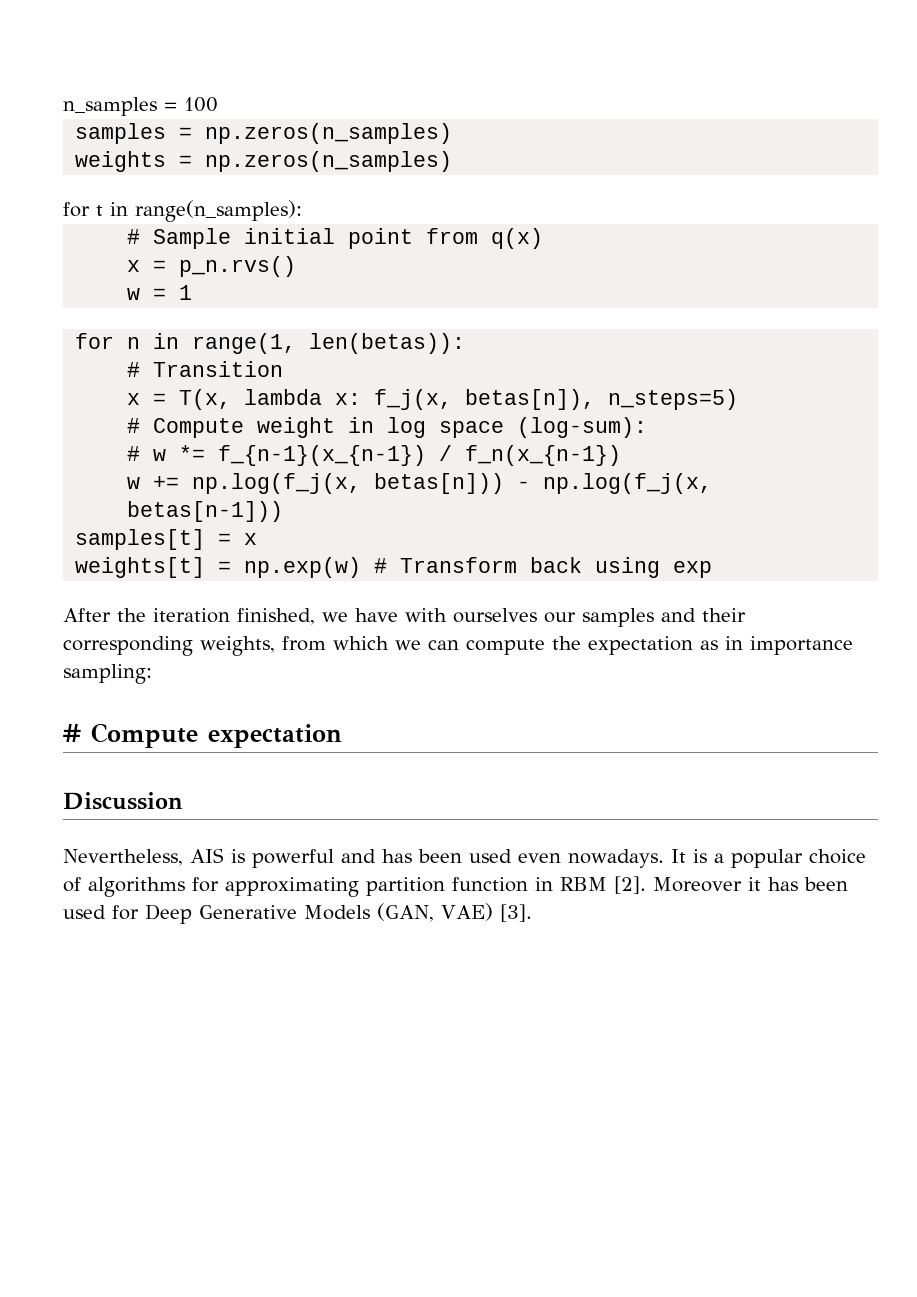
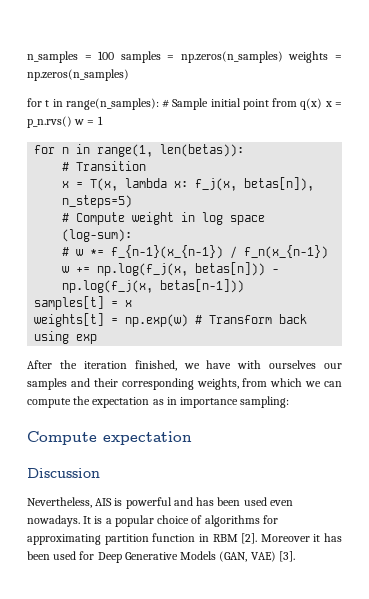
- n_samples = 100
- samples = np.zeros(n_samples)
- weights = np.zeros(n_samples)
+ n_samples = 100 samples = np.zeros(n_samples) weights = np.zeros(n_samples)
- for t in range(n_samples):
- # Sample initial point from q(x)
- x = p_n.rvs()
- w = 1
+ for t in range(n_samples): # Sample initial point from q(x) x = p_n.rvs() w = 1
- # Compute expectation
+ Compute expectation

